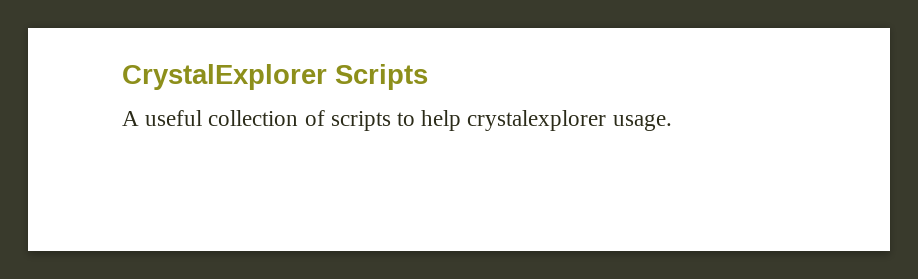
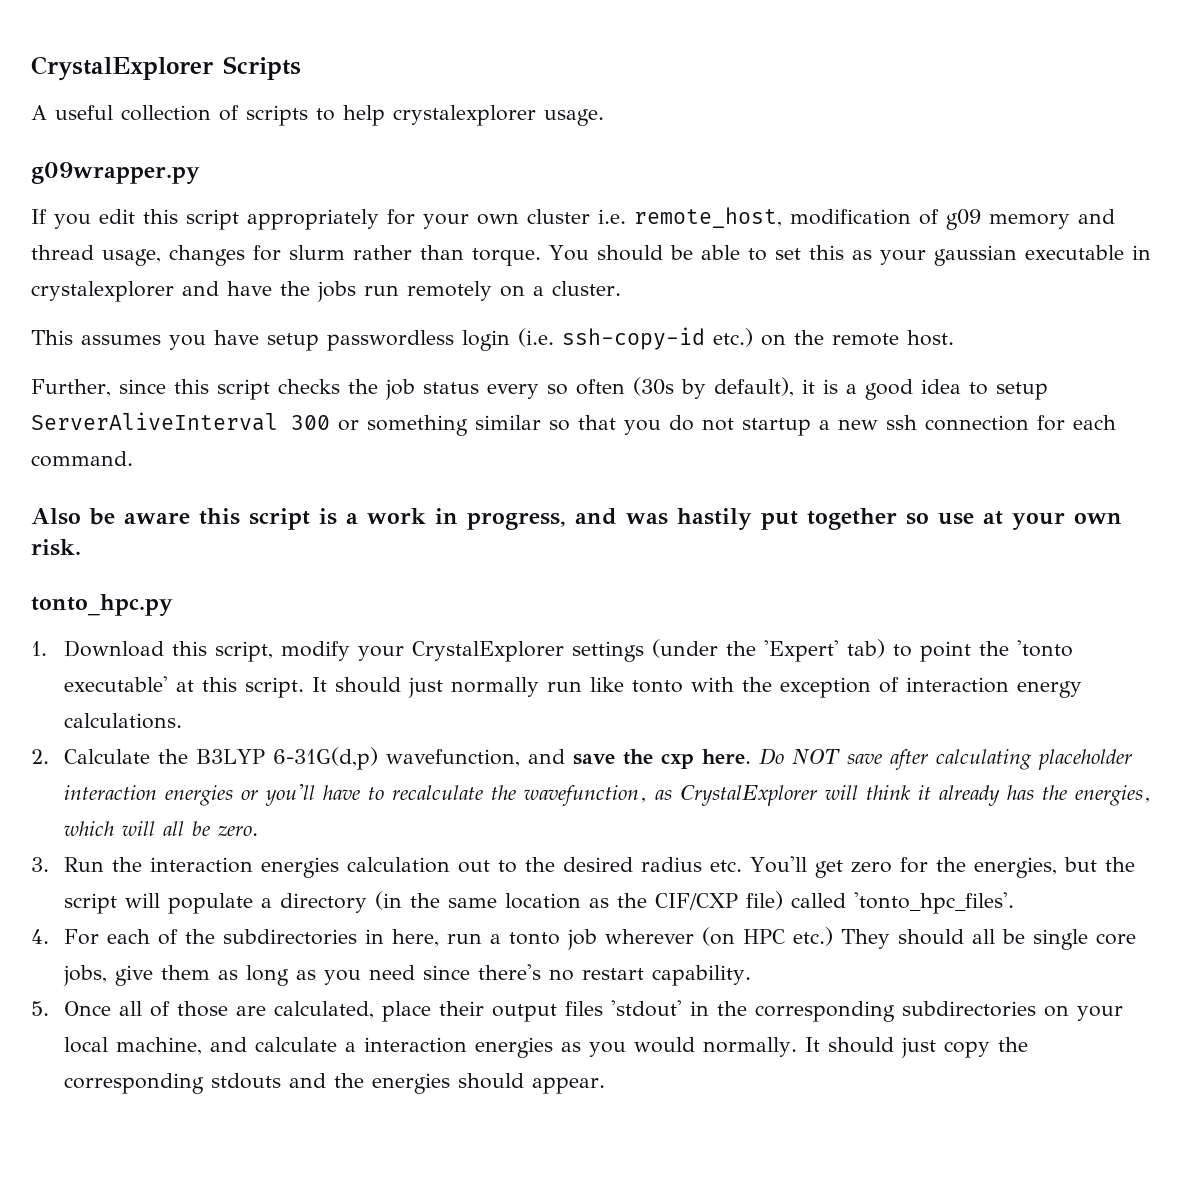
+ g09wrapper.py
+ If you edit this script appropriately for your own cluster i.e. remote_host, modification of g09 memory and thread usage, changes for slurm rather than torque. You should be able to set this as your gaussian executable in crystalexplorer and have the jobs run remotely on a cluster.
+ This assumes you have setup passwordless login (i.e. ssh-copy-id etc.) on the remote host.
+ Further, since this script checks the job status every so often (30s by default), it is a good idea to setup ServerAliveInterval 300 or something similar so that you do not startup a new ssh connection for each command.
+ Also be aware this script is a work in progress, and was hastily put together so use at your own risk.
+ tonto_hpc.py
+ 1. Download this script, modify your CrystalExplorer settings (under the 'Expert' tab) to point the 'tonto executable' at this script. It should just normally run like tonto with the exception of interaction energy calculations.
+ 2. Calculate the B3LYP 6-31G(d,p) wavefunction, and save the cxp here. Do NOT save after calculating placeholder interaction energies or you'll have to recalculate the wavefunction, as CrystalExplorer will think it already has the energies, which will all be zero.
+ 3. Run the interaction energies calculation out to the desired radius etc. You'll get zero for the energies, but the script will populate a directory (in the same location as the CIF/CXP file) called 'tonto_hpc_files'.
+ 4. For each of the subdirectories in here, run a tonto job wherever (on HPC etc.) They should all be single core jobs, give them as long as you need since there's no restart capability.
+ 5. Once all of those are calculated, place their output files 'stdout' in the corresponding subdirectories on your local machine, and calculate a interaction energies as you would normally. It should just copy the corresponding stdouts and the energies should appear.

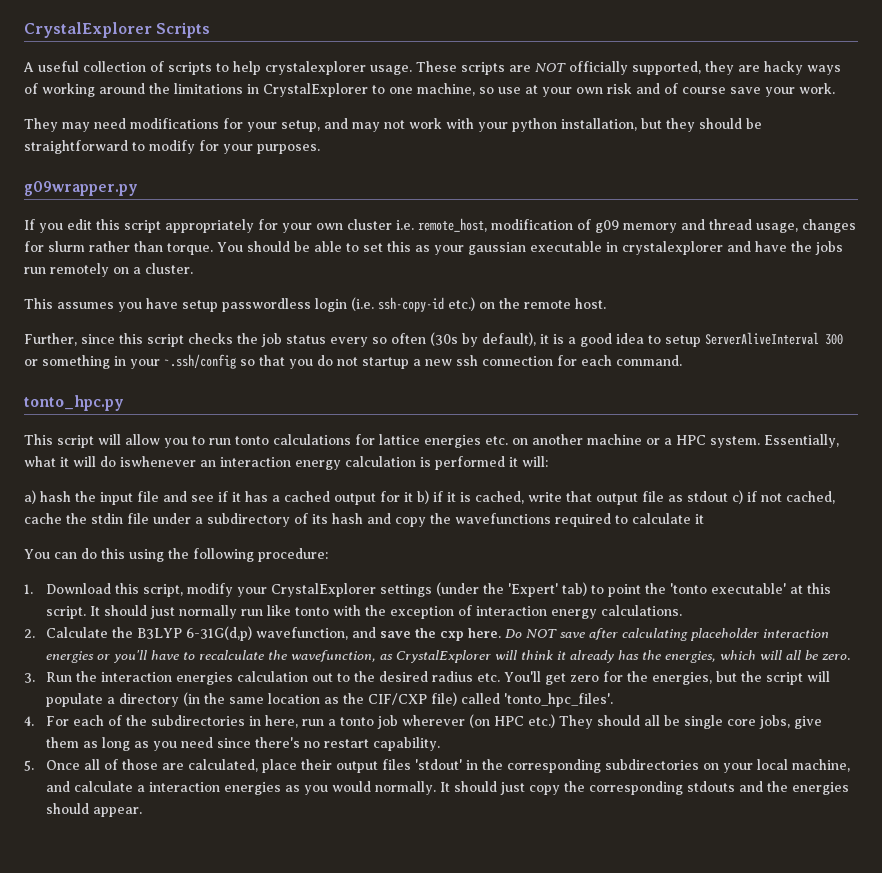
+ These scripts are NOT officially supported, they are hacky ways of working around the limitations in CrystalExplorer to one machine, so use at your own risk and of course save your work.
+ They may need modifications for your setup, and may not work with your python installation, but they should be straightforward to modify for your purposes.
- Further, since this script checks the job status every so often (30s by default), it is a good idea to setup ServerAliveInterval 300 or something similar so that you do not startup a new ssh connection for each command.
+ Further, since this script checks the job status every so often (30s by default), it is a good idea to setup ServerAliveInterval 300 or something in your ~.ssh/config so that you do not startup a new ssh connection for each command.
- Also be aware this script is a work in progress, and was hastily put together so use at your own risk.
  tonto_hpc.py
+ This script will allow you to run tonto calculations for lattice energies etc. on another machine or a HPC system. Essentially, what it will do iswhenever an interaction energy calculation is performed it will:
+ a) hash the input file and see if it has a cached output for it b) if it is cached, write that output file as stdout c) if not cached, cache the stdin file under a subdirectory of its hash and copy the wavefunctions required to calculate it
+ You can do this using the following procedure:

